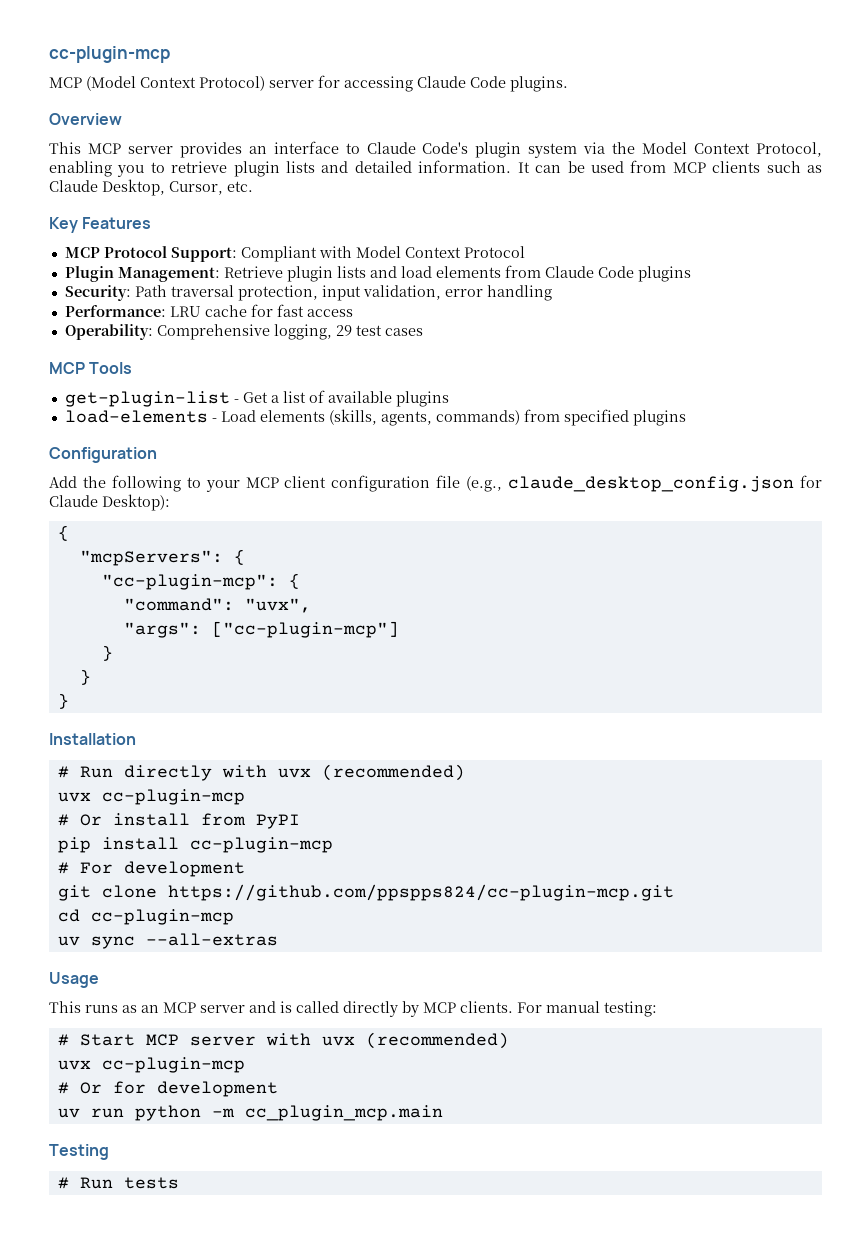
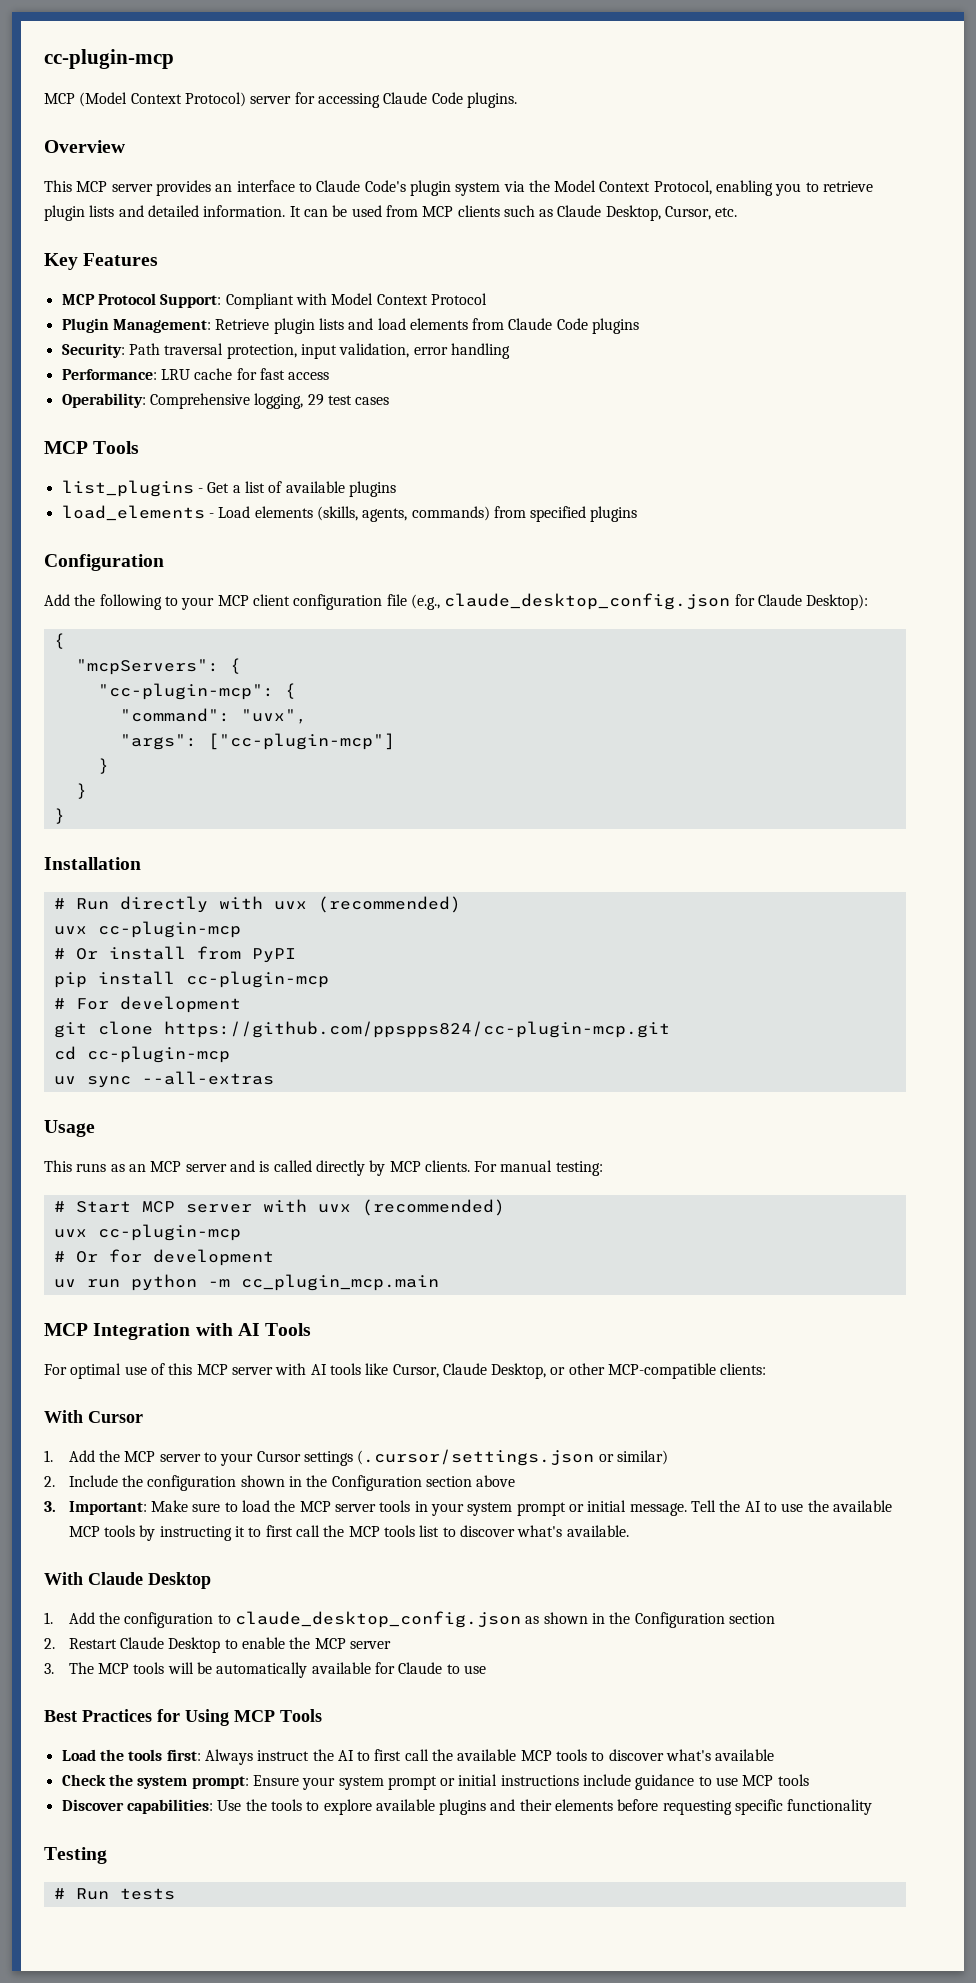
- get-plugin-list - Get a list of available plugins
+ list_plugins - Get a list of available plugins
- load-elements - Load elements (skills, agents, commands) from specified plugins
+ load_elements - Load elements (skills, agents, commands) from specified plugins
+ MCP Integration with AI Tools
+ For optimal use of this MCP server with AI tools like Cursor, Claude Desktop, or other MCP-compatible clients:
+ With Cursor
+ 1. Add the MCP server to your Cursor settings (.cursor/settings.json or similar)
+ 2. Include the configuration shown in the Configuration section above
+ 3. Important: Make sure to load the MCP server tools in your system prompt or initial message. Tell the AI to use the available MCP tools by instructing it to first call the MCP tools list to discover what's available.
+ With Claude Desktop
+ 1. Add the configuration to claude_desktop_config.json as shown in the Configuration section
+ 2. Restart Claude Desktop to enable the MCP server
+ 3. The MCP tools will be automatically available for Claude to use
+ Best Practices for Using MCP Tools
+ Load the tools first: Always instruct the AI to first call the available MCP tools to discover what's available
+ Check the system prompt: Ensure your system prompt or initial instructions include guidance to use MCP tools
+ Discover capabilities: Use the tools to explore available plugins and their elements before requesting specific functionality

